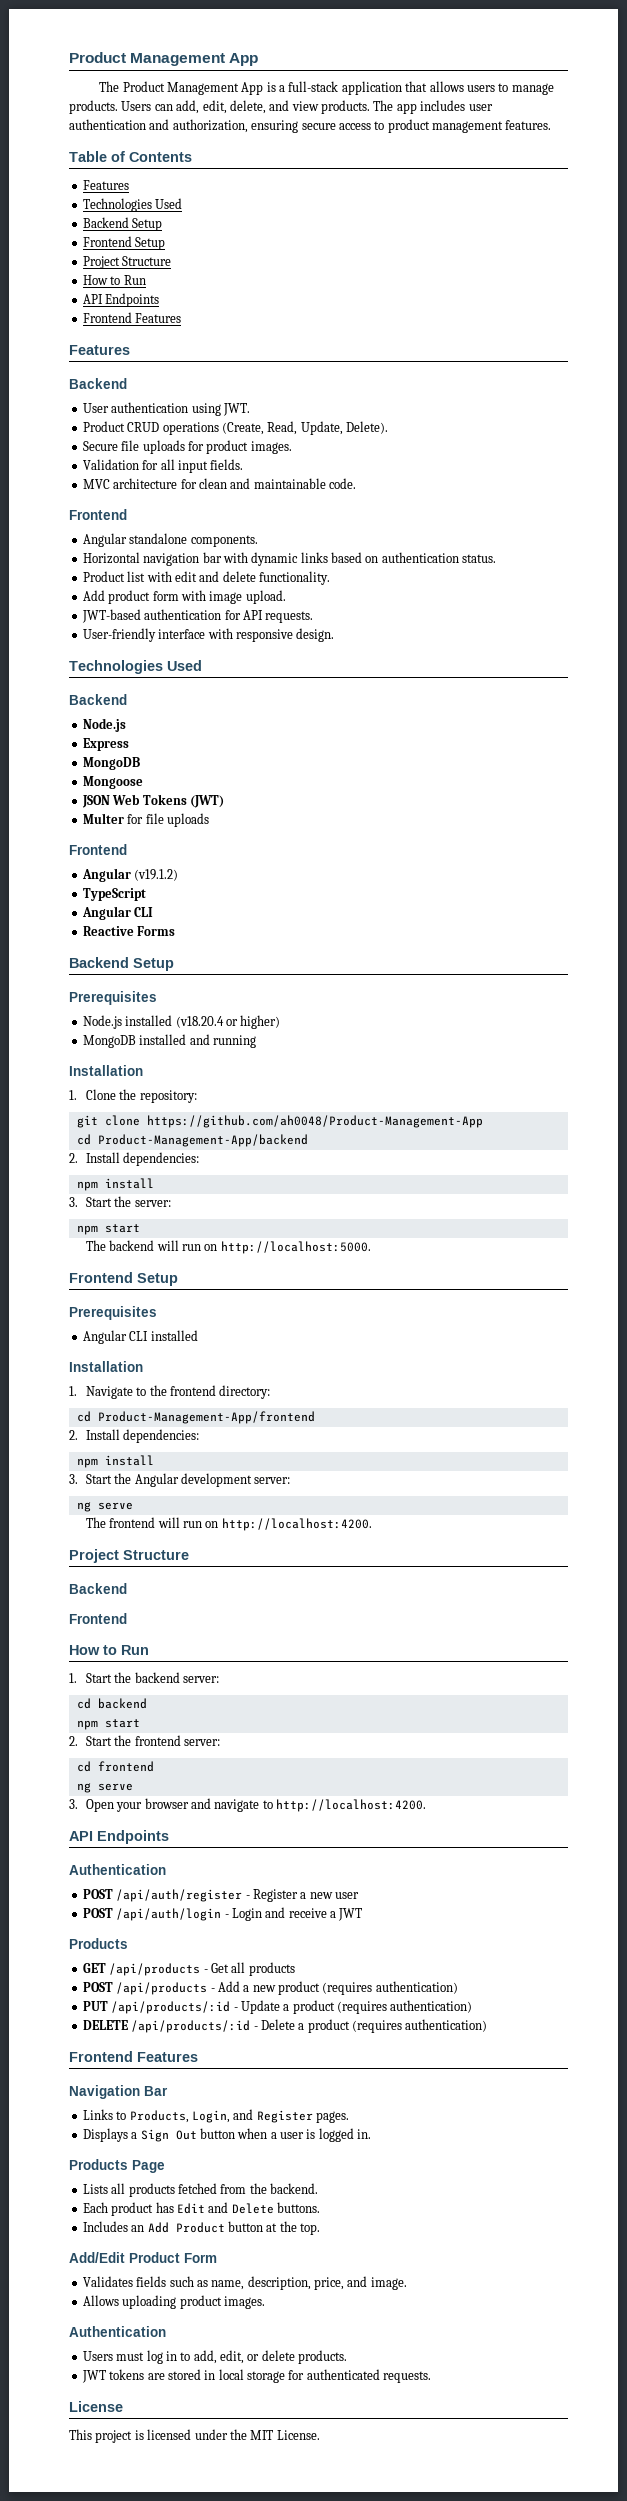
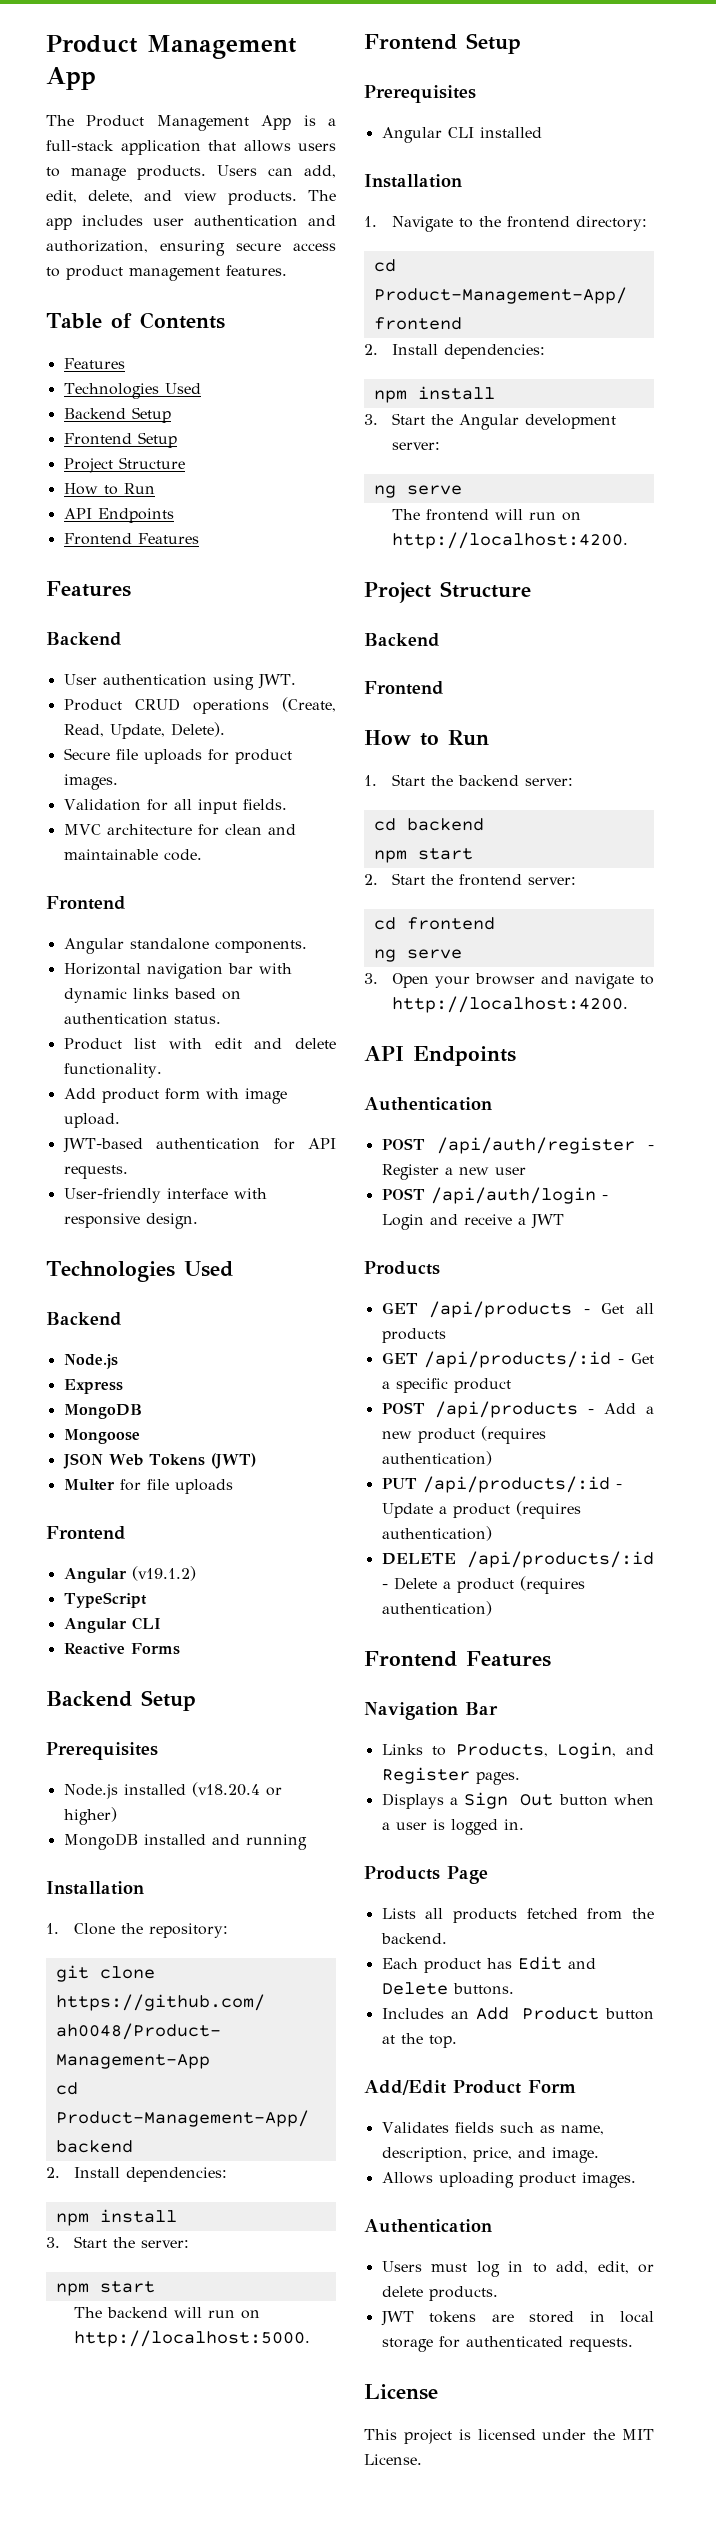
+ GET /api/products/:id - Get a specific product

